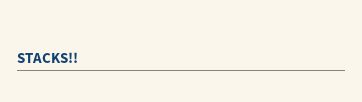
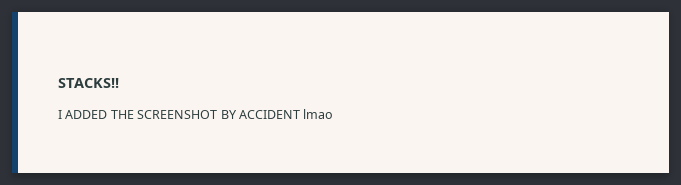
+ I ADDED THE SCREENSHOT BY ACCIDENT lmao

